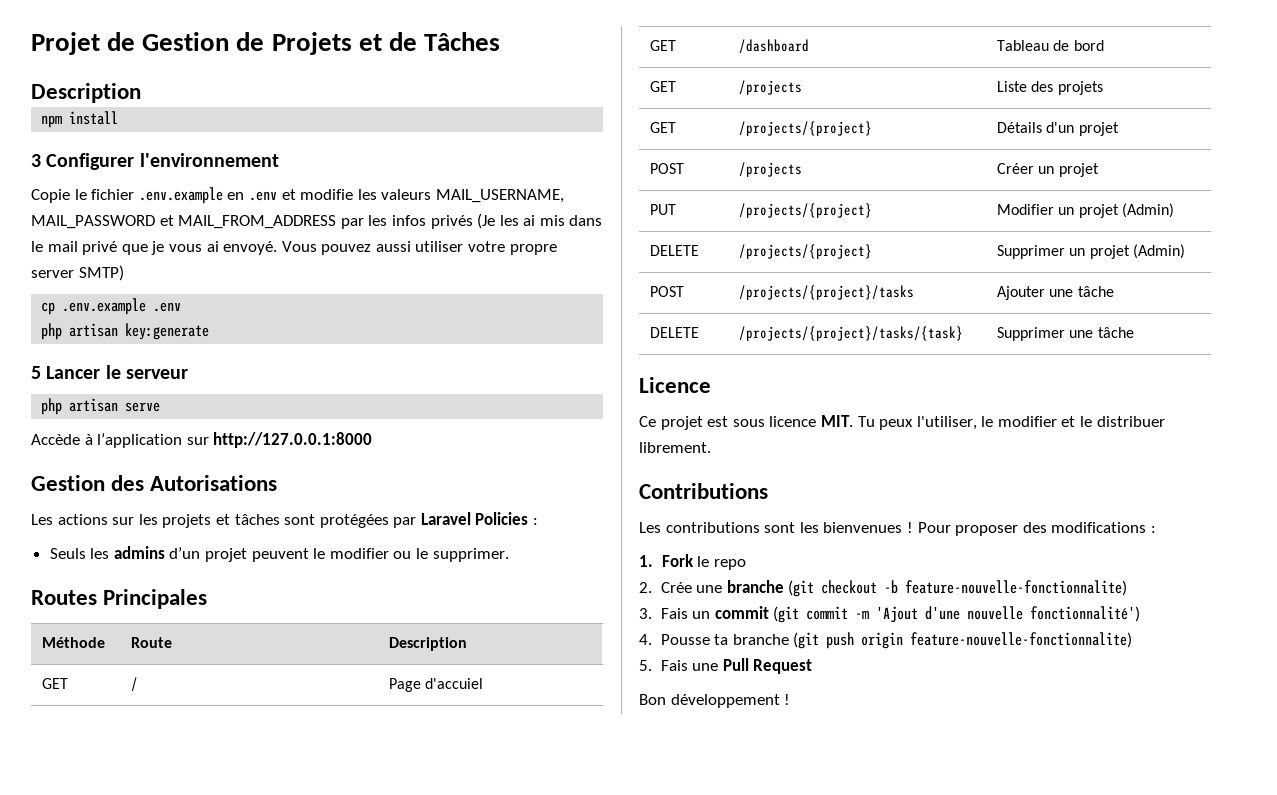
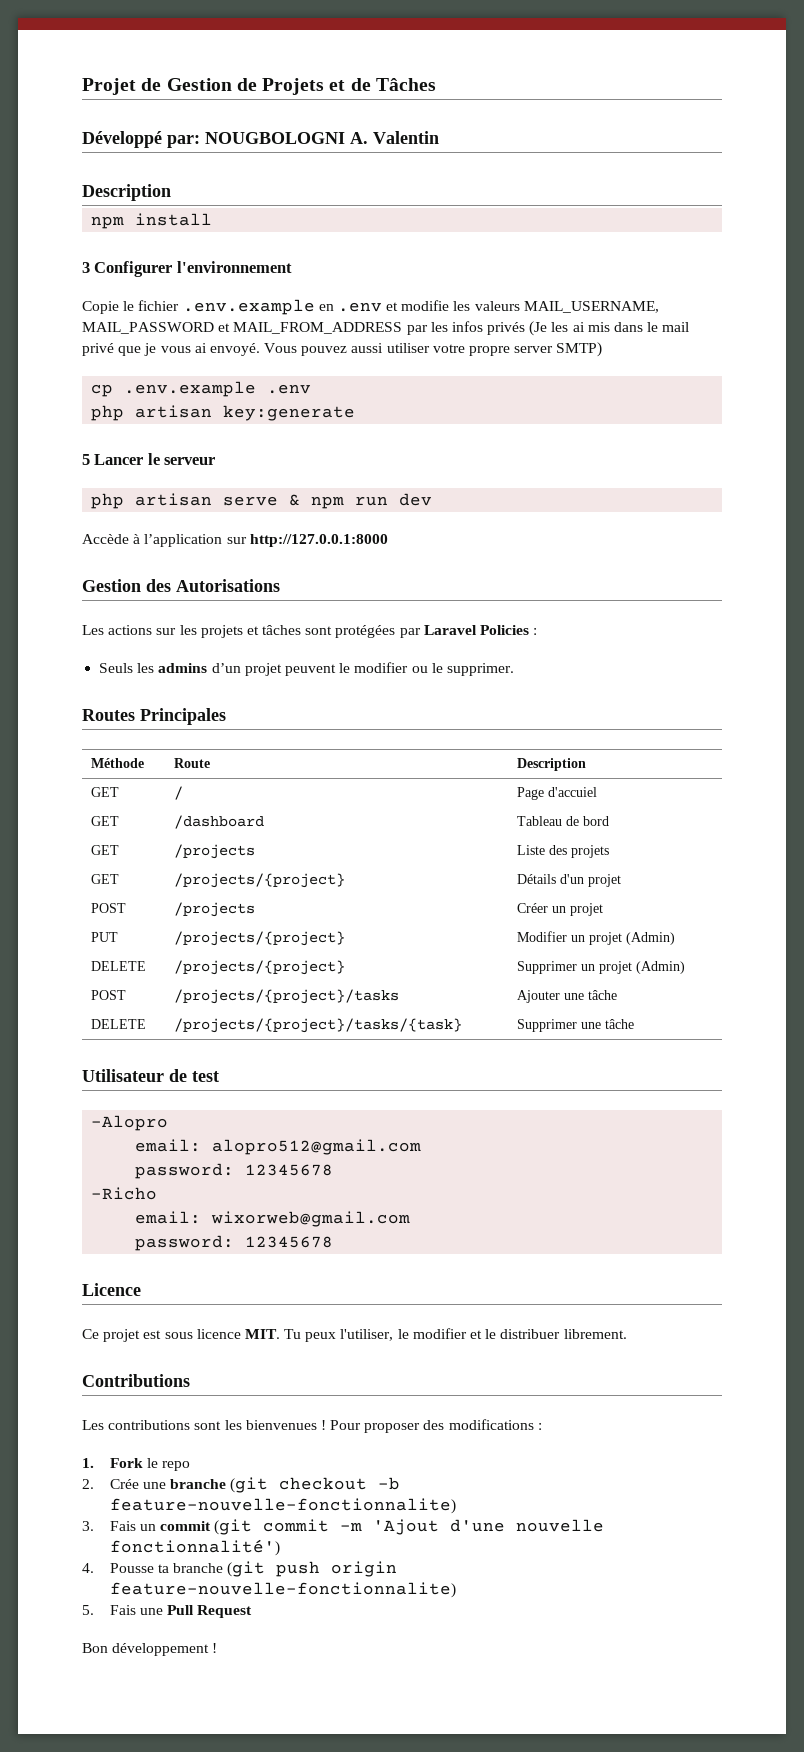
+ Développé par: NOUGBOLOGNI A. Valentin
- php artisan serve
+ php artisan serve & npm run dev
+ Utilisateur de test
+ -Alopro
+ email: alopro512@gmail.com
+ password: 12345678
+ -Richo
+ email: wixorweb@gmail.com
+ password: 12345678

